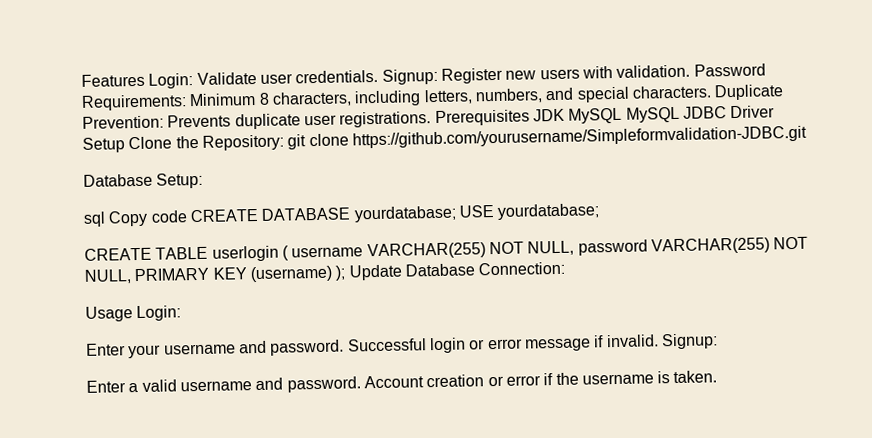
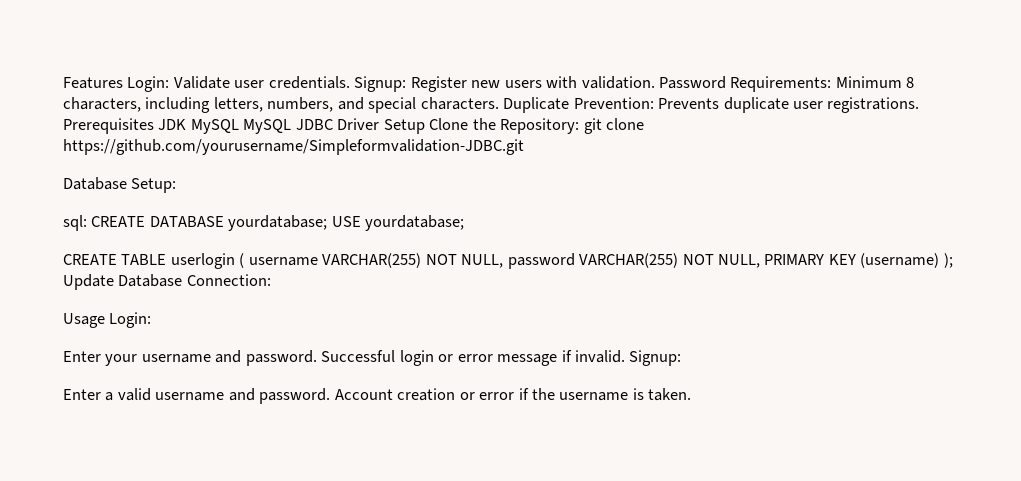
- sql Copy code CREATE DATABASE yourdatabase; USE yourdatabase;
+ sql: CREATE DATABASE yourdatabase; USE yourdatabase;

